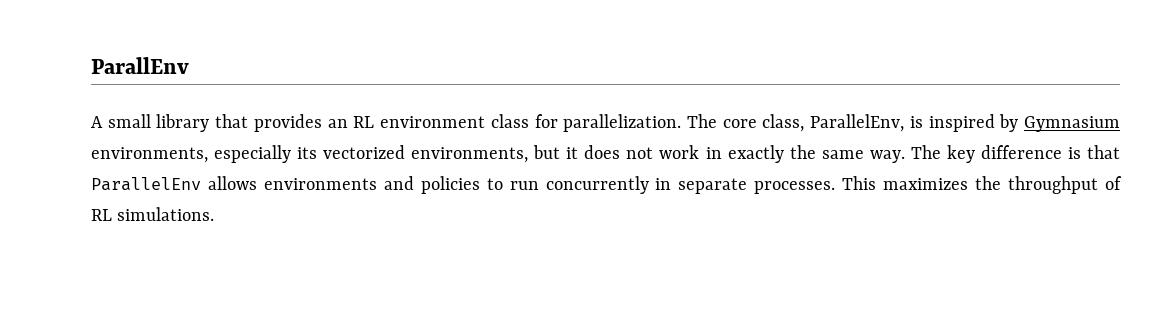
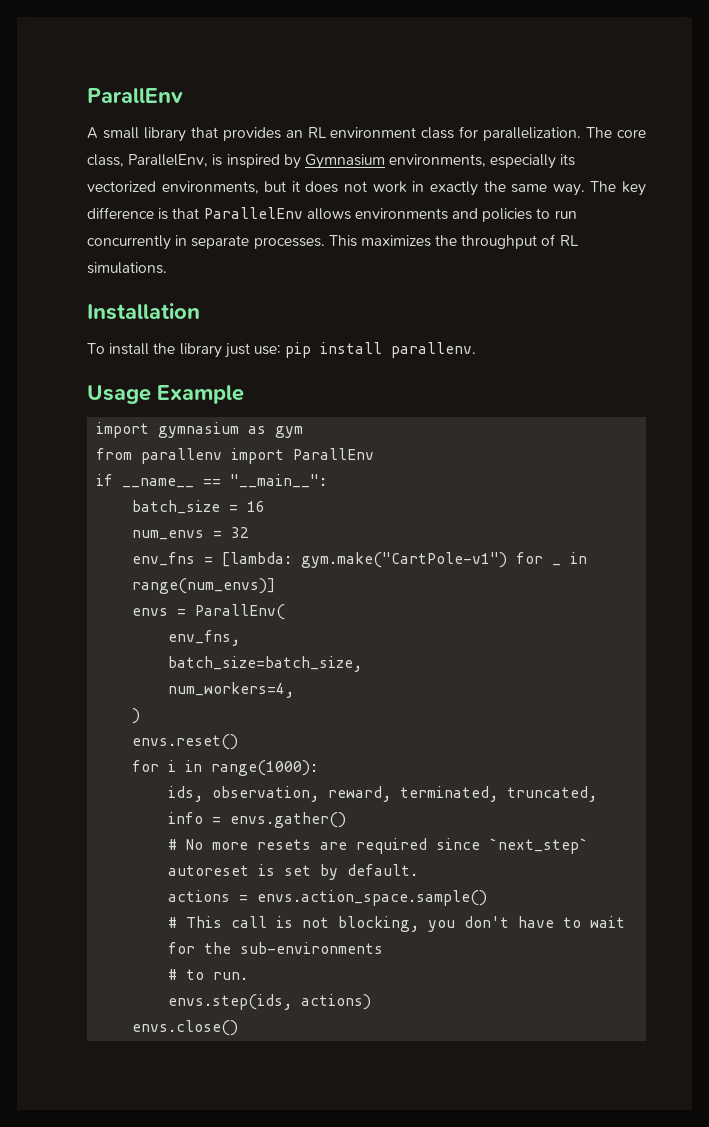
+ Installation
+ To install the library just use: pip install parallenv.
+ Usage Example
+ import gymnasium as gym
+ from parallenv import ParallEnv
+ if __name__ == "__main__":
+ batch_size = 16
+ num_envs = 32
+ env_fns = [lambda: gym.make("CartPole-v1") for _ in range(num_envs)]
+ envs = ParallEnv(
+ env_fns,
+ batch_size=batch_size,
+ num_workers=4,
+ )
+ envs.reset()
+ for i in range(1000):
+ ids, observation, reward, terminated, truncated, info = envs.gather()
+ # No more resets are required since `next_step` autoreset is set by default.
+ actions = envs.action_space.sample()
+ # This call is not blocking, you don't have to wait for the sub-environments
+ # to run.
+ envs.step(ids, actions)
+ envs.close()

